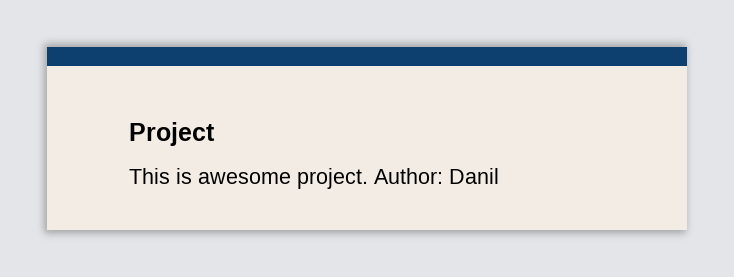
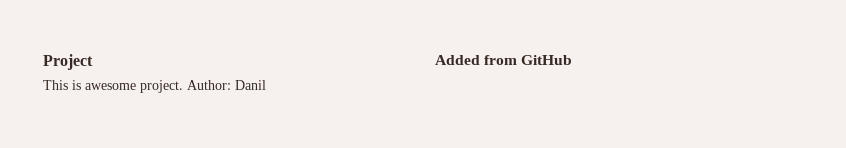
+ Added from GitHub

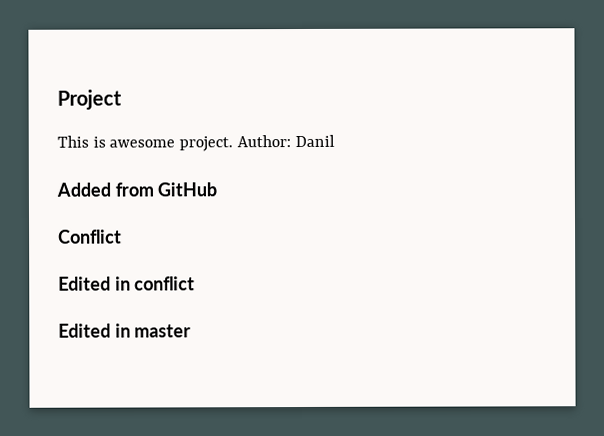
+ Conflict
+ Edited in conflict
+ Edited in master

